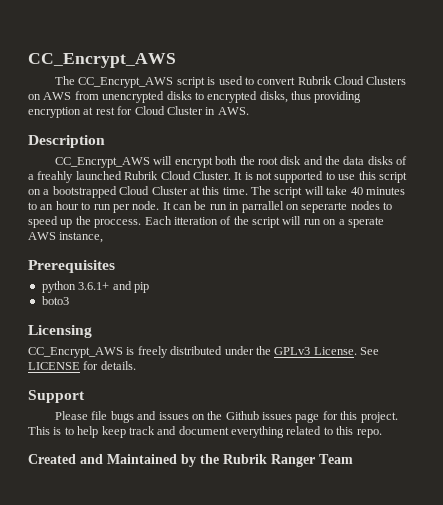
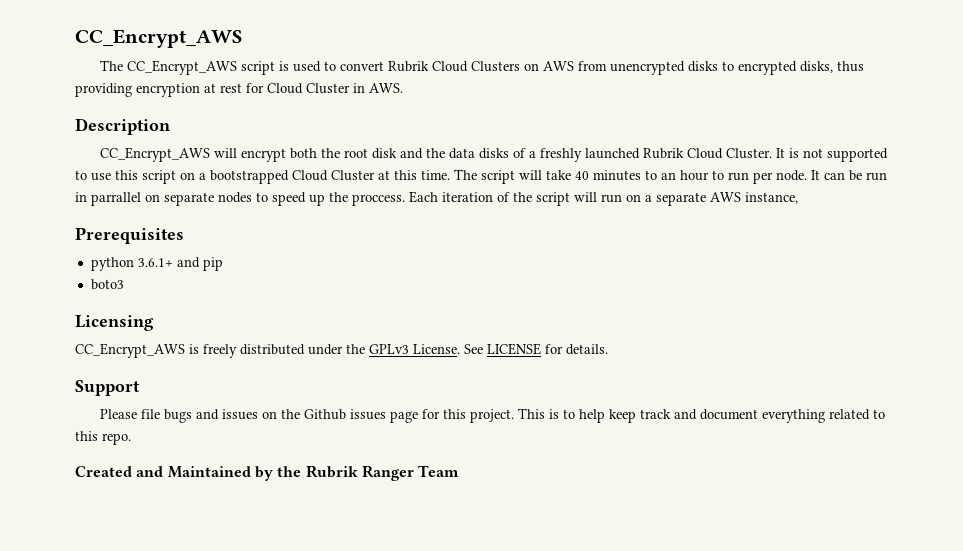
- CC_Encrypt_AWS will encrypt both the root disk and the data disks of a freahly launched Rubrik Cloud Cluster.
+ CC_Encrypt_AWS will encrypt both the root disk and the data disks of a freshly launched Rubrik Cloud Cluster.
- It can be run in parrallel on seperarte nodes to speed up the proccess.
+ It can be run in parrallel on separate nodes to speed up the proccess.
- Each itteration of the script will run on a sperate AWS instance,
+ Each iteration of the script will run on a separate AWS instance,

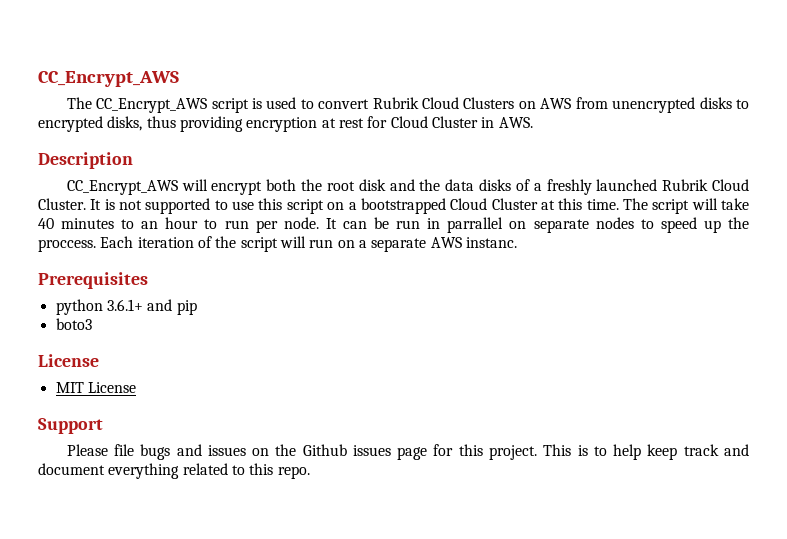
- Each iteration of the script will run on a separate AWS instance,
+ Each iteration of the script will run on a separate AWS instanc.
  boto3
- Licensing
- CC_Encrypt_AWS is freely distributed under the GPLv3 License. See LICENSE for details.
+ License
+ MIT License
- Created and Maintained by the Rubrik Ranger Team

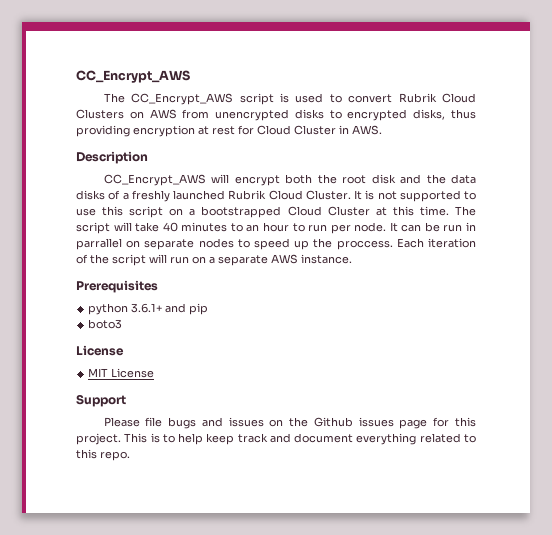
- Each iteration of the script will run on a separate AWS instanc.
+ Each iteration of the script will run on a separate AWS instance.

